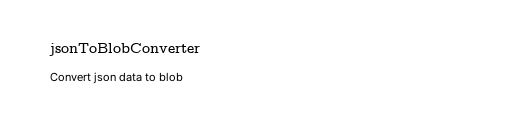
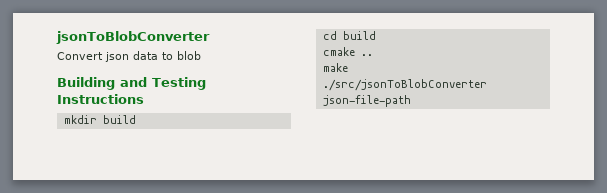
+ Building and Testing Instructions
+ mkdir build
+ cd build
+ cmake ..
+ make
+ ./src/jsonToBlobConverter json-file-path

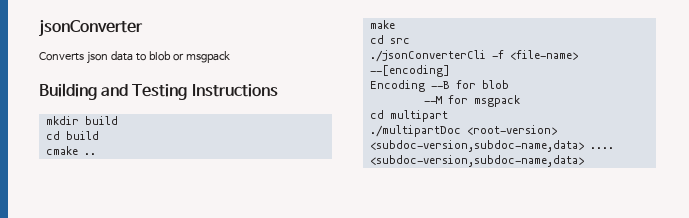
- jsonToBlobConverter
- Convert json data to blob
+ jsonConverter
+ Converts json data to blob or msgpack
- ./src/jsonToBlobConverter json-file-path
+ cd src
+ ./jsonConverterCli -f <file-name> --[encoding]
+ Encoding --B for blob
+ --M for msgpack
+ cd multipart
+ ./multipartDoc <root-version> <subdoc-version,subdoc-name,data> .... <subdoc-version,subdoc-name,data>

